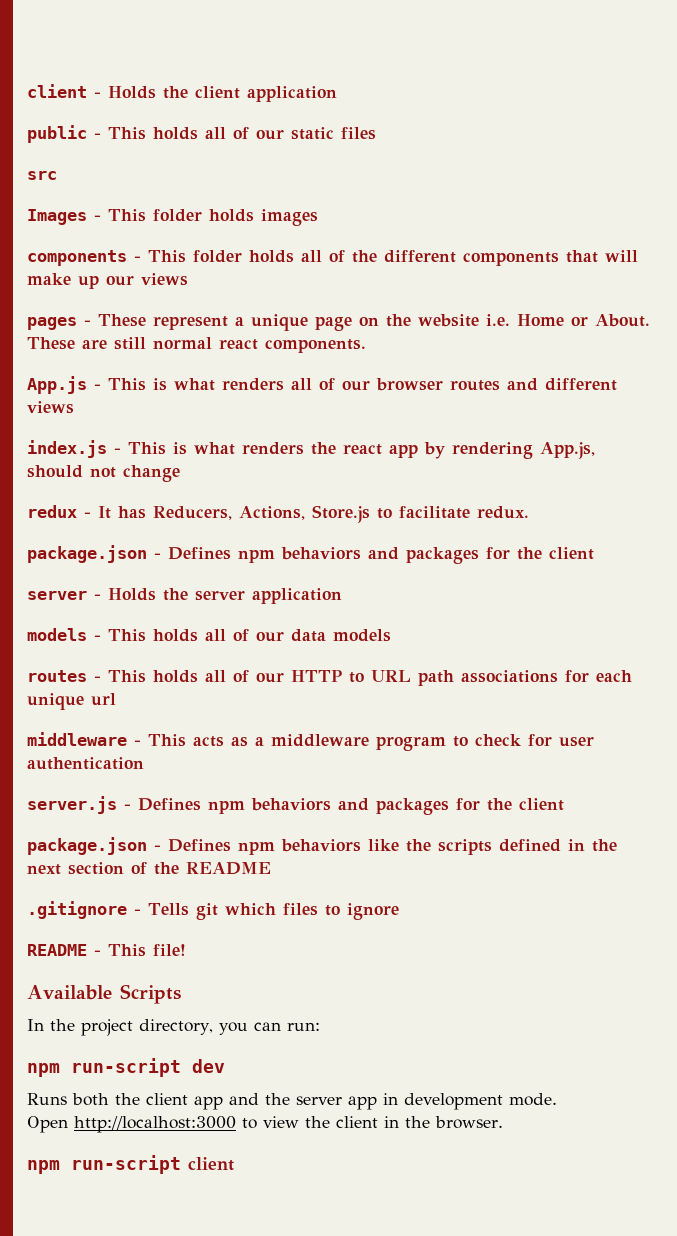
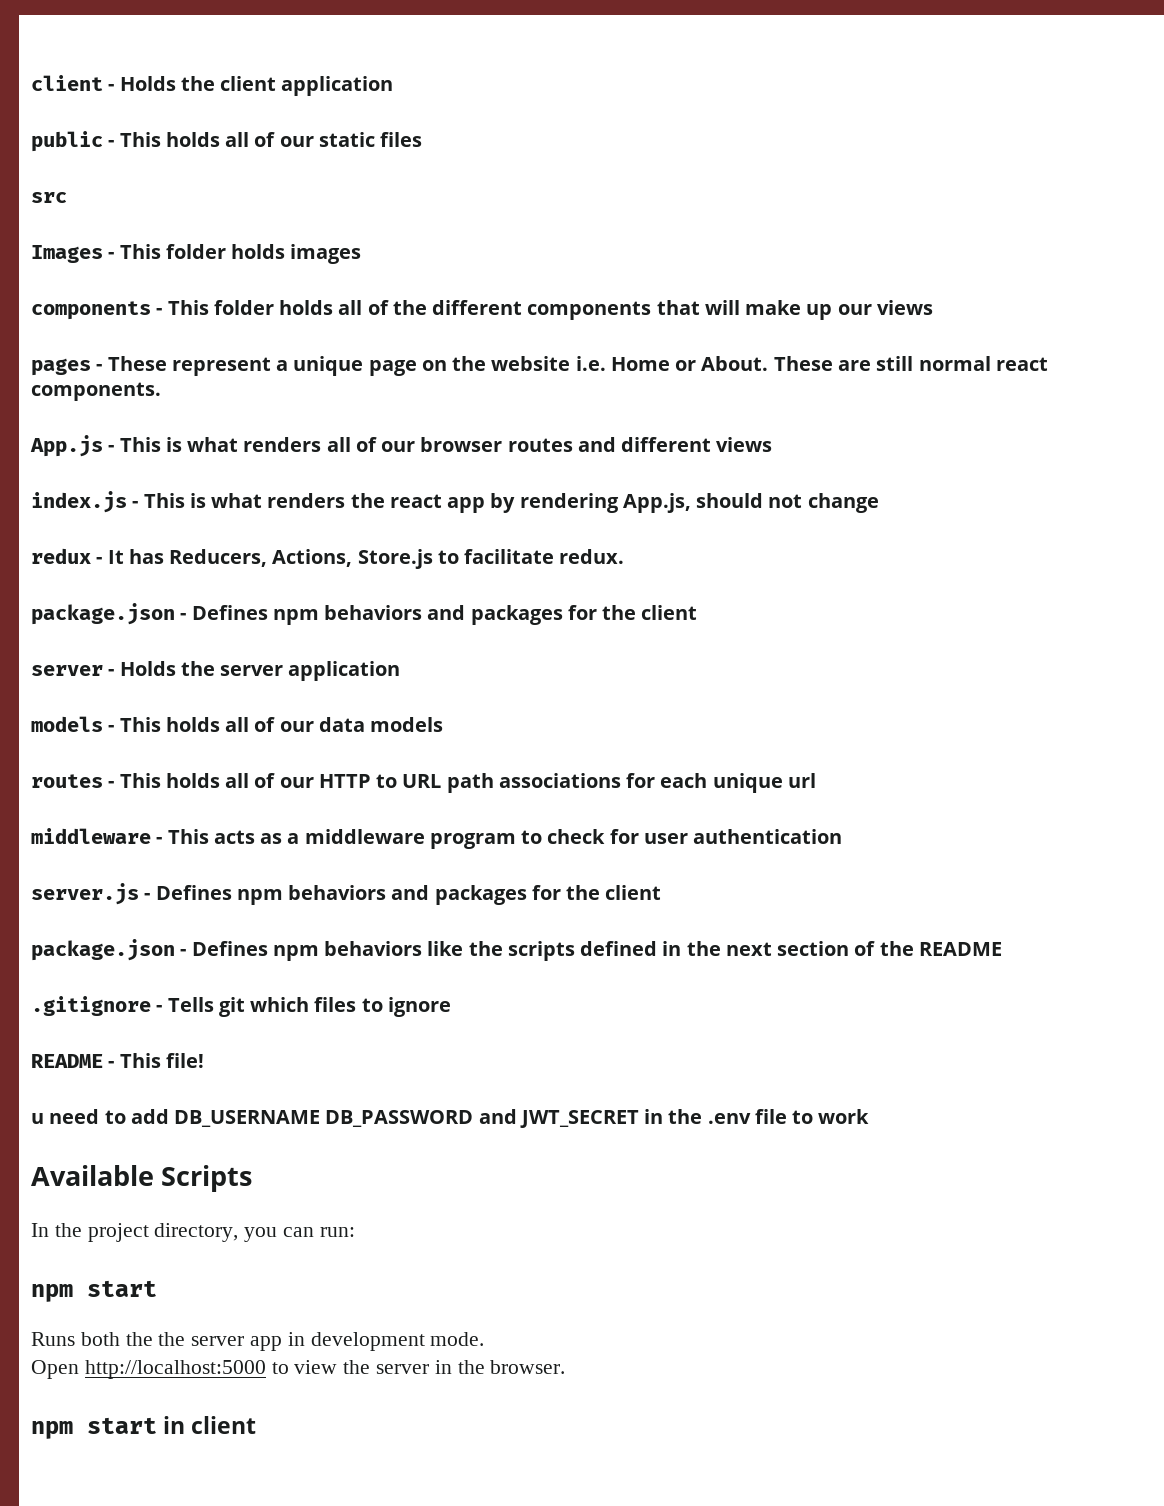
+ u need to add DB_USERNAME DB_PASSWORD and JWT_SECRET in the .env file to work
  In the project directory, you can run:
- npm run-script dev
+ npm start
- Runs both the client app and the server app in development mode.
+ Runs both the the server app in development mode.
- Open http://localhost:3000 to view the client in the browser.
+ Open http://localhost:5000 to view the server in the browser.
- npm run-script client
+ npm start in client

